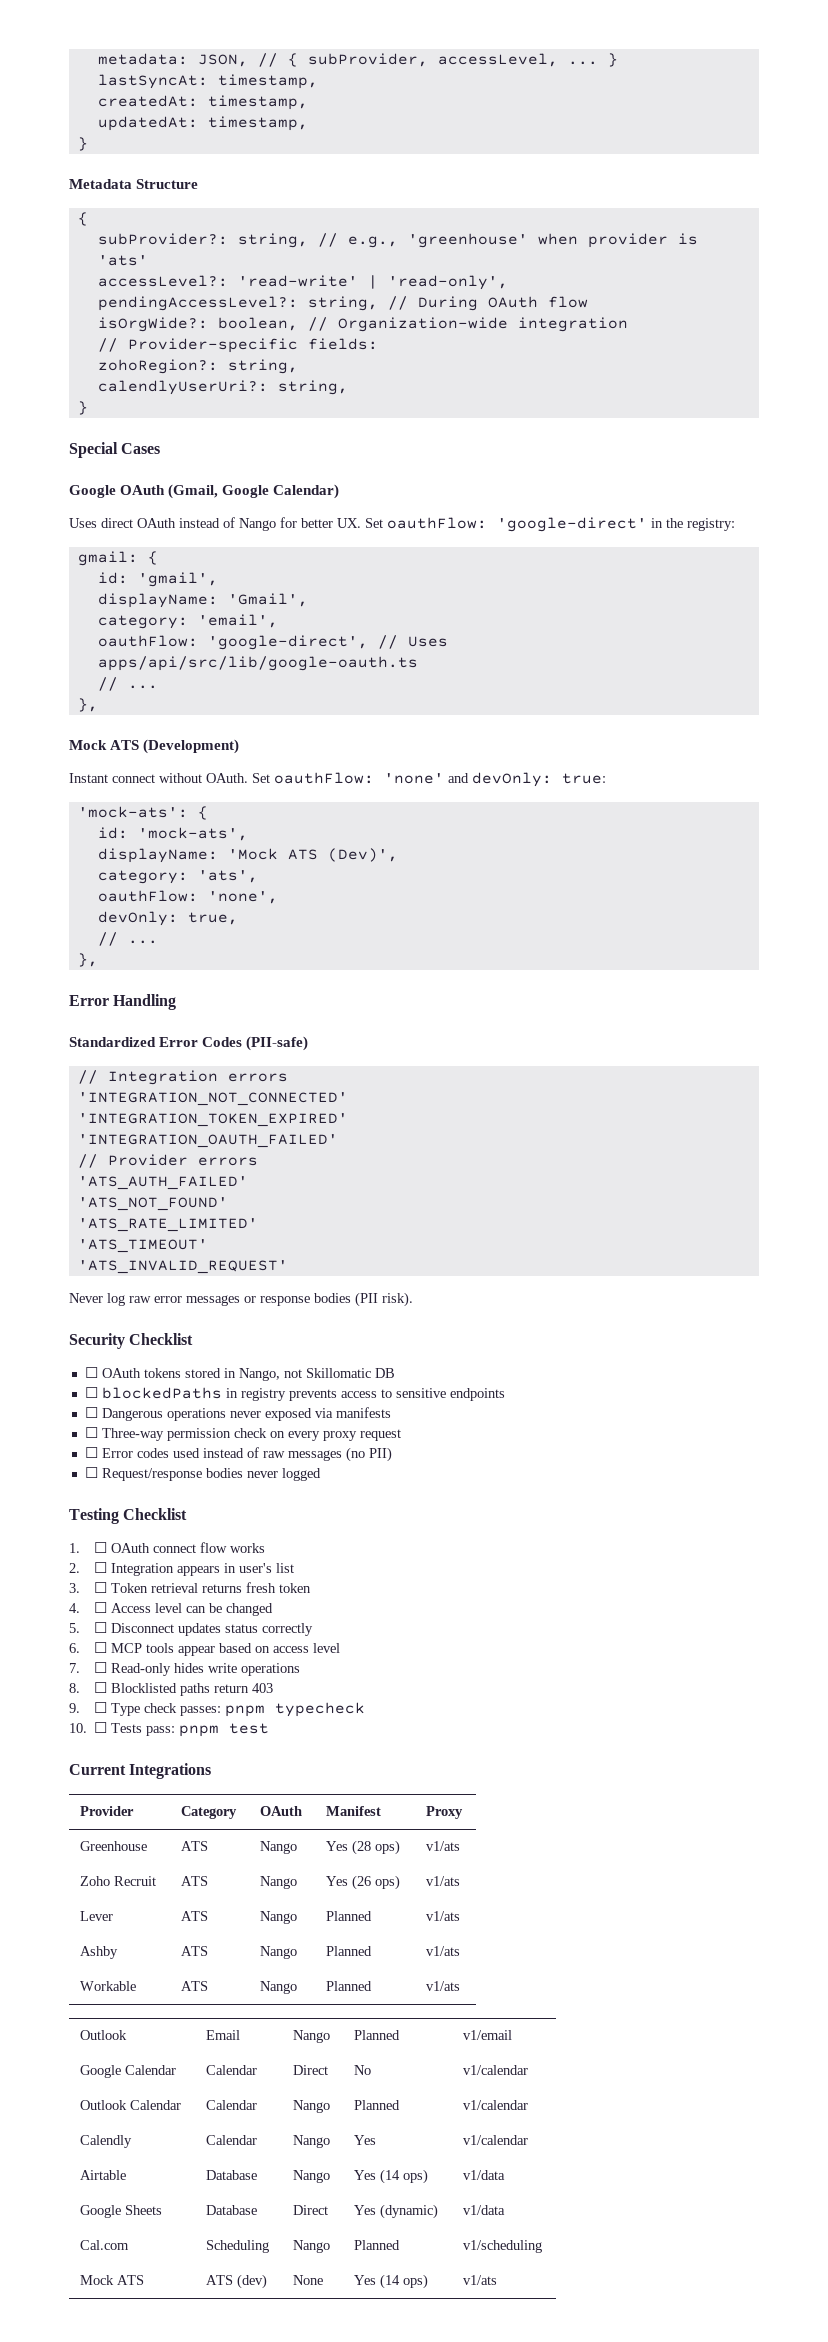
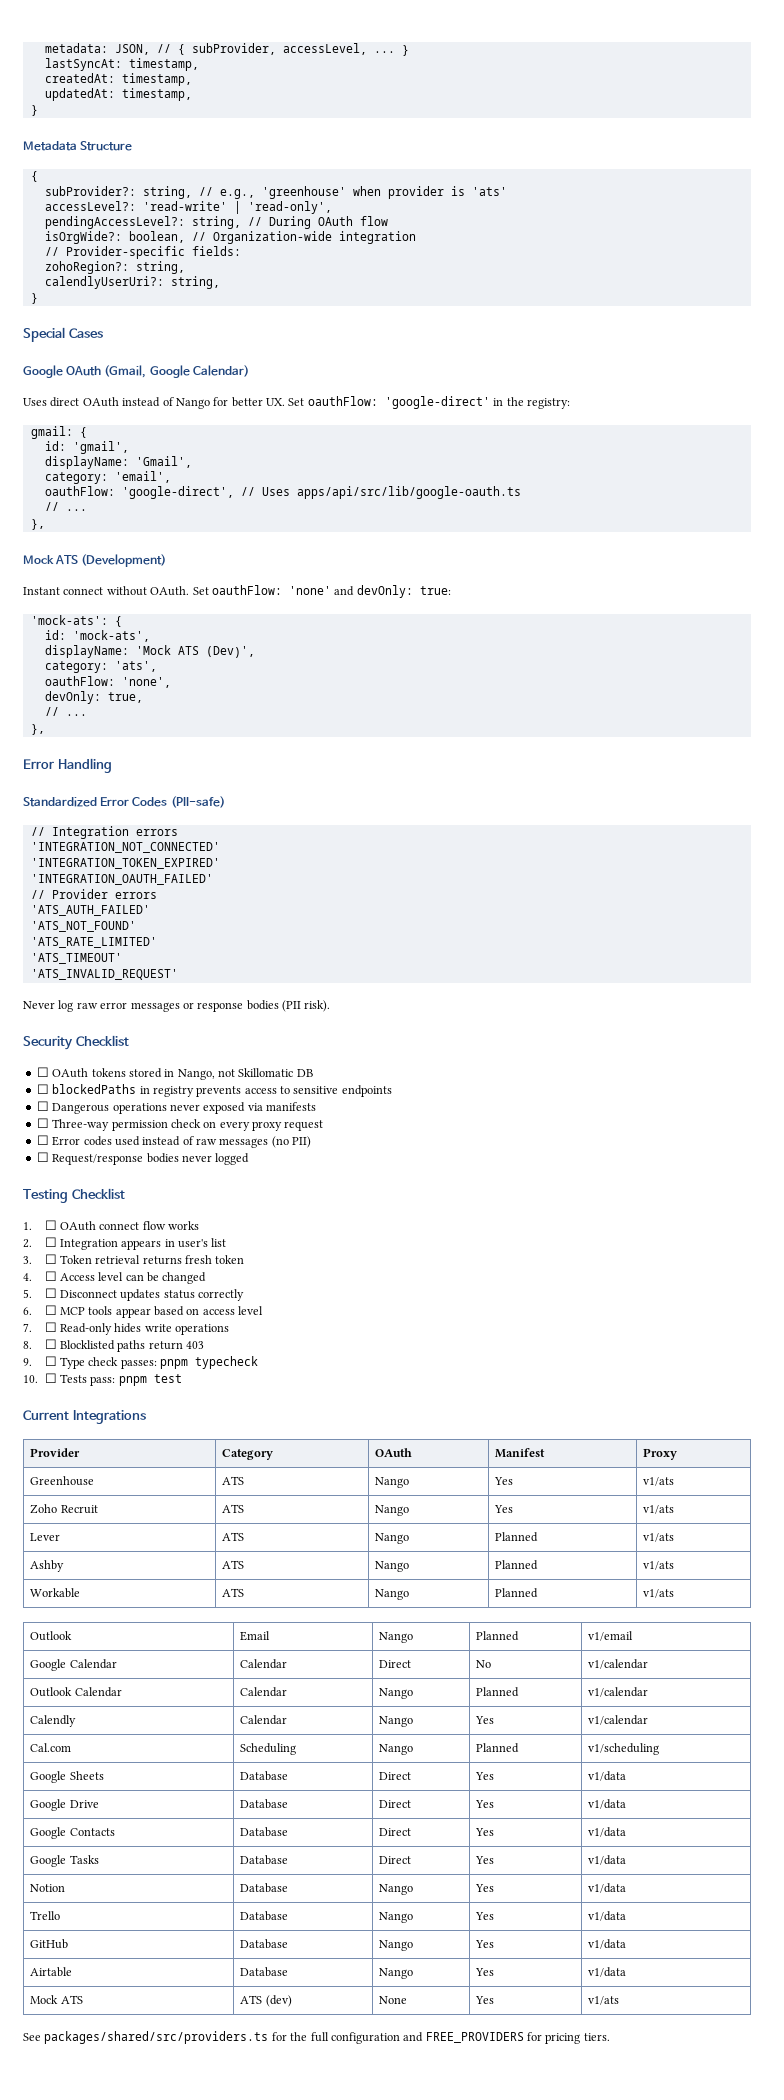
- Greenhouse | ATS | Nango | Yes (28 ops) | v1/ats
+ Greenhouse | ATS | Nango | Yes | v1/ats
- Zoho Recruit | ATS | Nango | Yes (26 ops) | v1/ats
+ Zoho Recruit | ATS | Nango | Yes | v1/ats
- Airtable | Database | Nango | Yes (14 ops) | v1/data
- Google Sheets | Database | Direct | Yes (dynamic) | v1/data
+ Google Sheets | Database | Direct | Yes | v1/data
+ Google Drive | Database | Direct | Yes | v1/data
+ Google Contacts | Database | Direct | Yes | v1/data
+ Google Tasks | Database | Direct | Yes | v1/data
+ Notion | Database | Nango | Yes | v1/data
+ Trello | Database | Nango | Yes | v1/data
+ GitHub | Database | Nango | Yes | v1/data
+ Airtable | Database | Nango | Yes | v1/data
- Mock ATS | ATS (dev) | None | Yes (14 ops) | v1/ats
+ Mock ATS | ATS (dev) | None | Yes | v1/ats
+ See packages/shared/src/providers.ts for the full configuration and FREE_PROVIDERS for pricing tiers.

